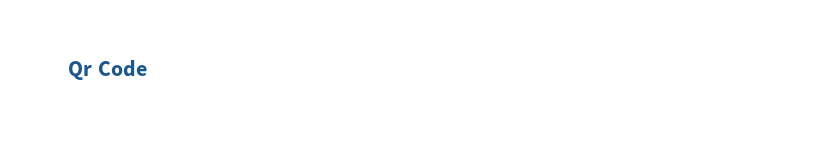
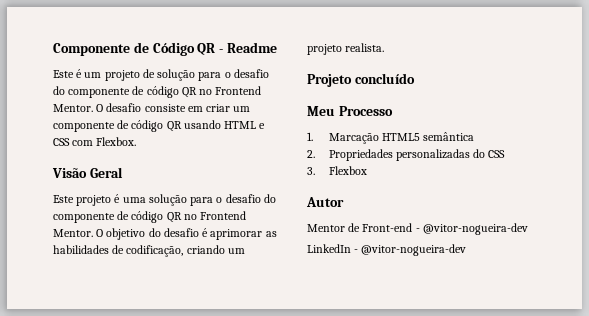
- Qr Code
+ Componente de Código QR - Readme
+ Este é um projeto de solução para o desafio do componente de código QR no Frontend Mentor. O desafio consiste em criar um componente de código QR usando HTML e CSS com Flexbox.
+ Visão Geral
+ Este projeto é uma solução para o desafio do componente de código QR no Frontend Mentor. O objetivo do desafio é aprimorar as habilidades de codificação, criando um projeto realista.
+ Projeto concluído
+ Meu Processo
+ 1. Marcação HTML5 semântica
+ 2. Propriedades personalizadas do CSS
+ 3. Flexbox
+ Autor
+ Mentor de Front-end - @vitor-nogueira-dev
+ LinkedIn - @vitor-nogueira-dev

